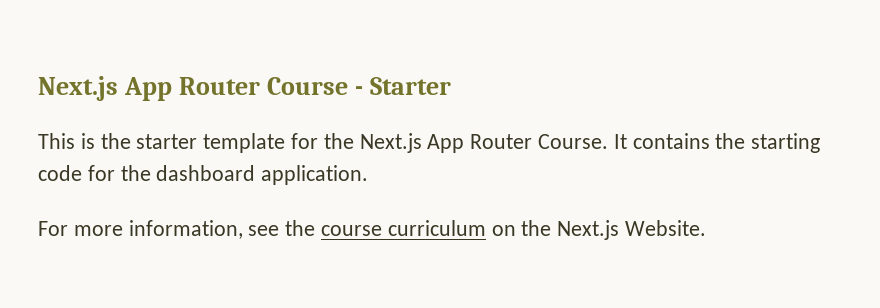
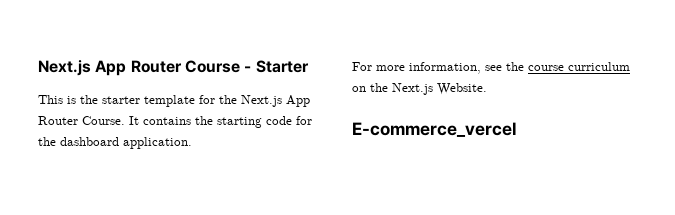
+ E-commerce_vercel

